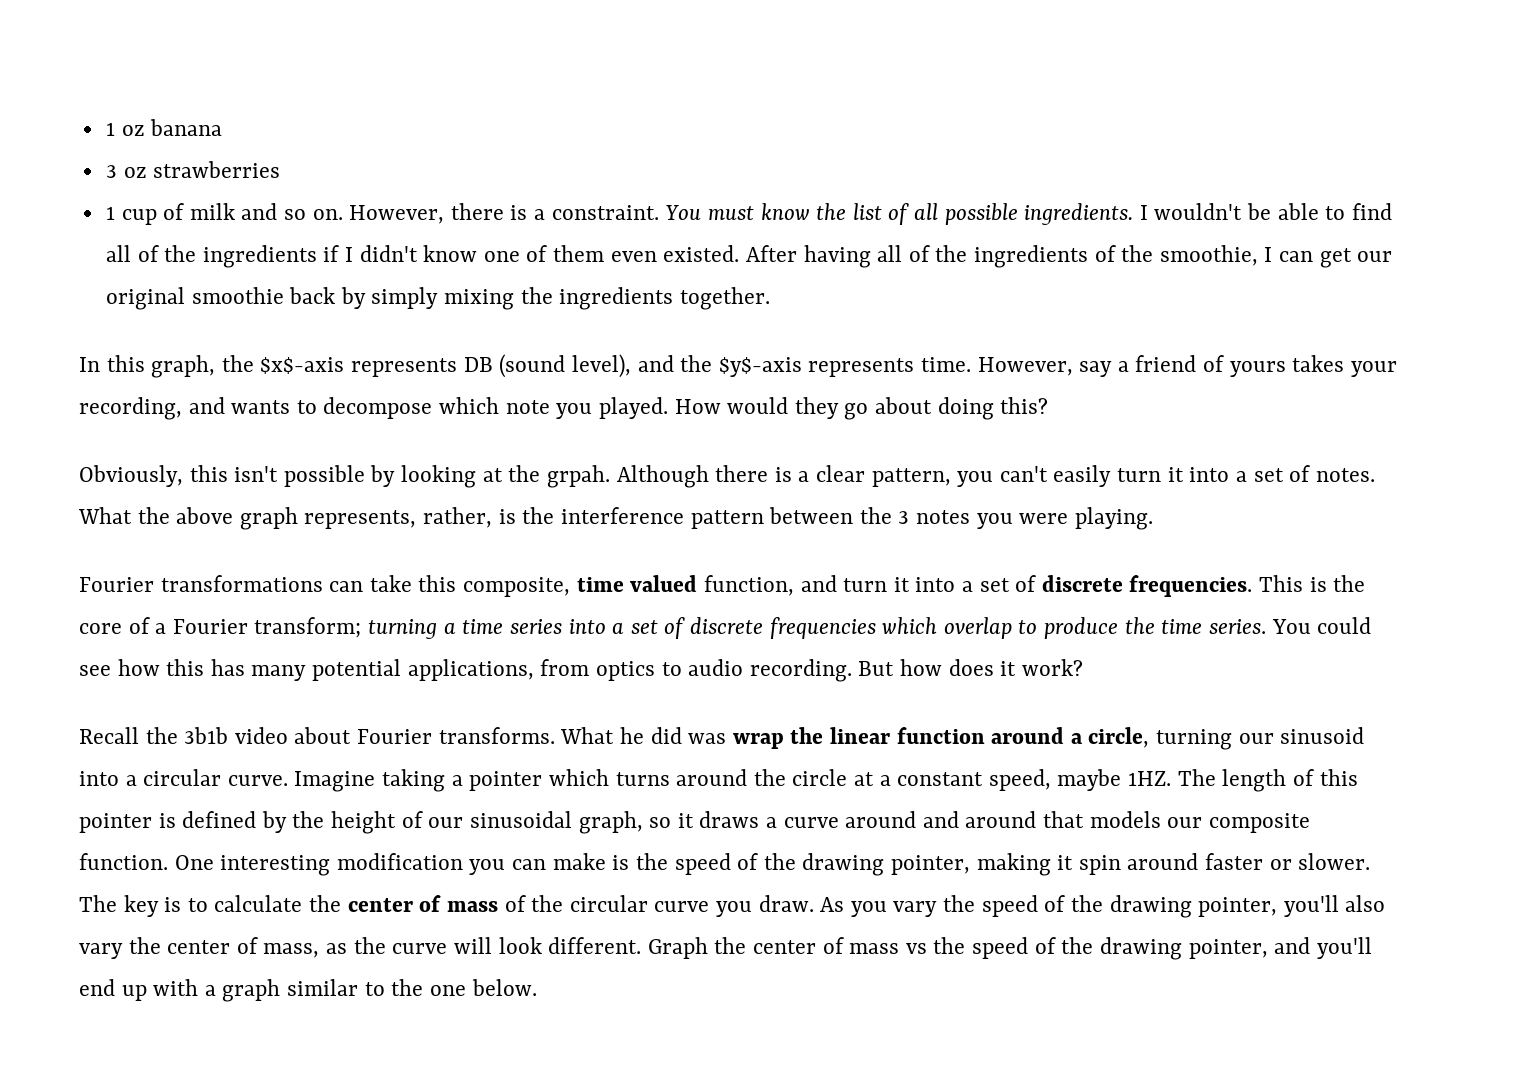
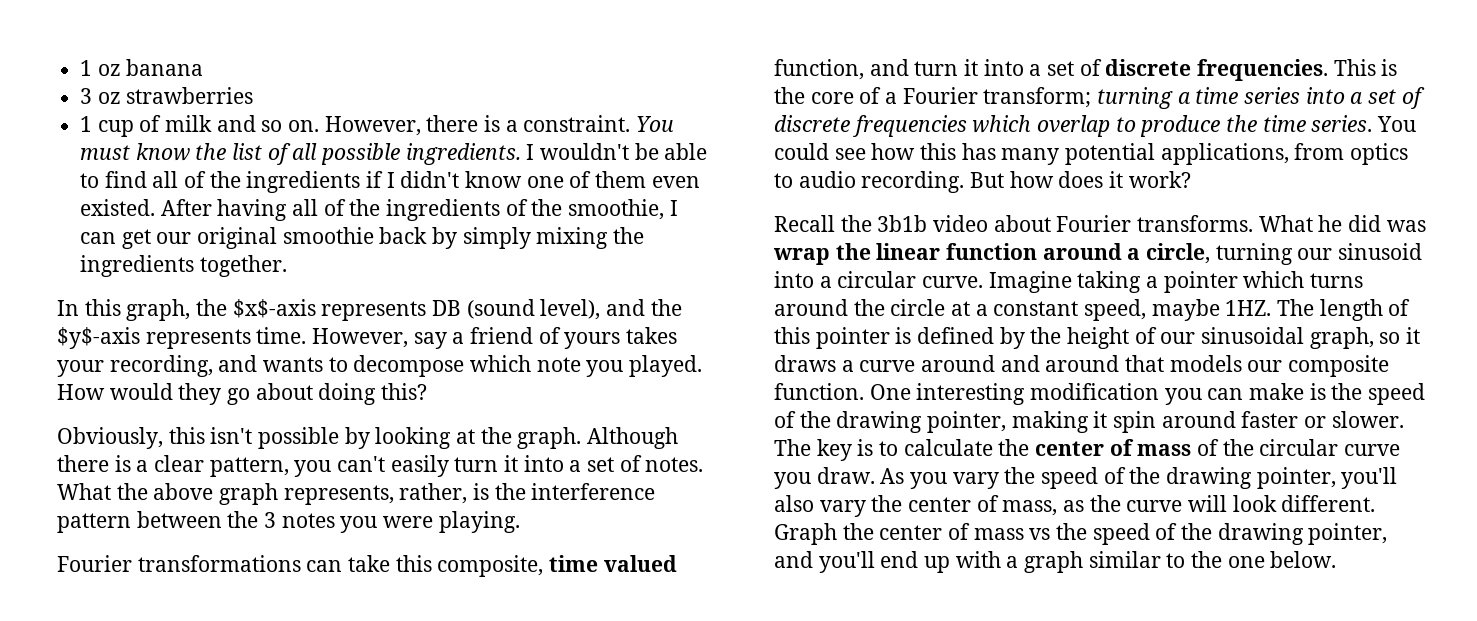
- Obviously, this isn't possible by looking at the grpah.
+ Obviously, this isn't possible by looking at the graph.

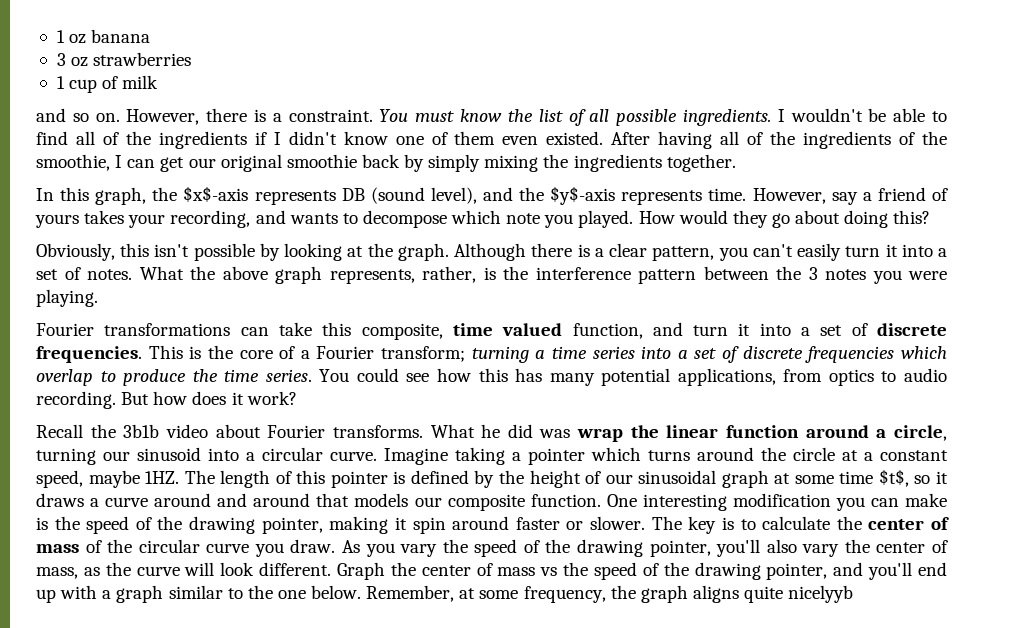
- 1 cup of milk and so on.
+ 1 cup of milk
+ and so on.
- The length of this pointer is defined by the height of our sinusoidal graph, so it draws a curve around and around that models our composite function.
+ The length of this pointer is defined by the height of our sinusoidal graph at some time $t$, so it draws a curve around and around that models our composite function.
+ Remember, at some frequency, the graph aligns quite nicelyyb

